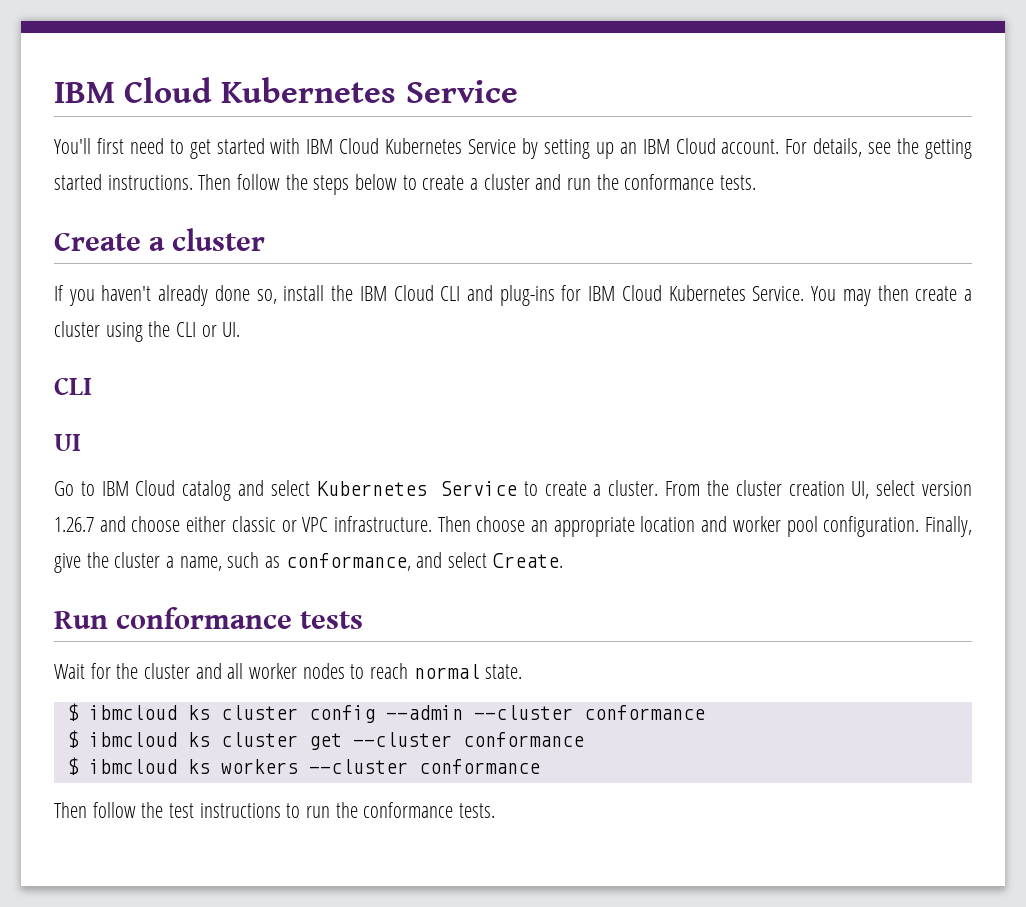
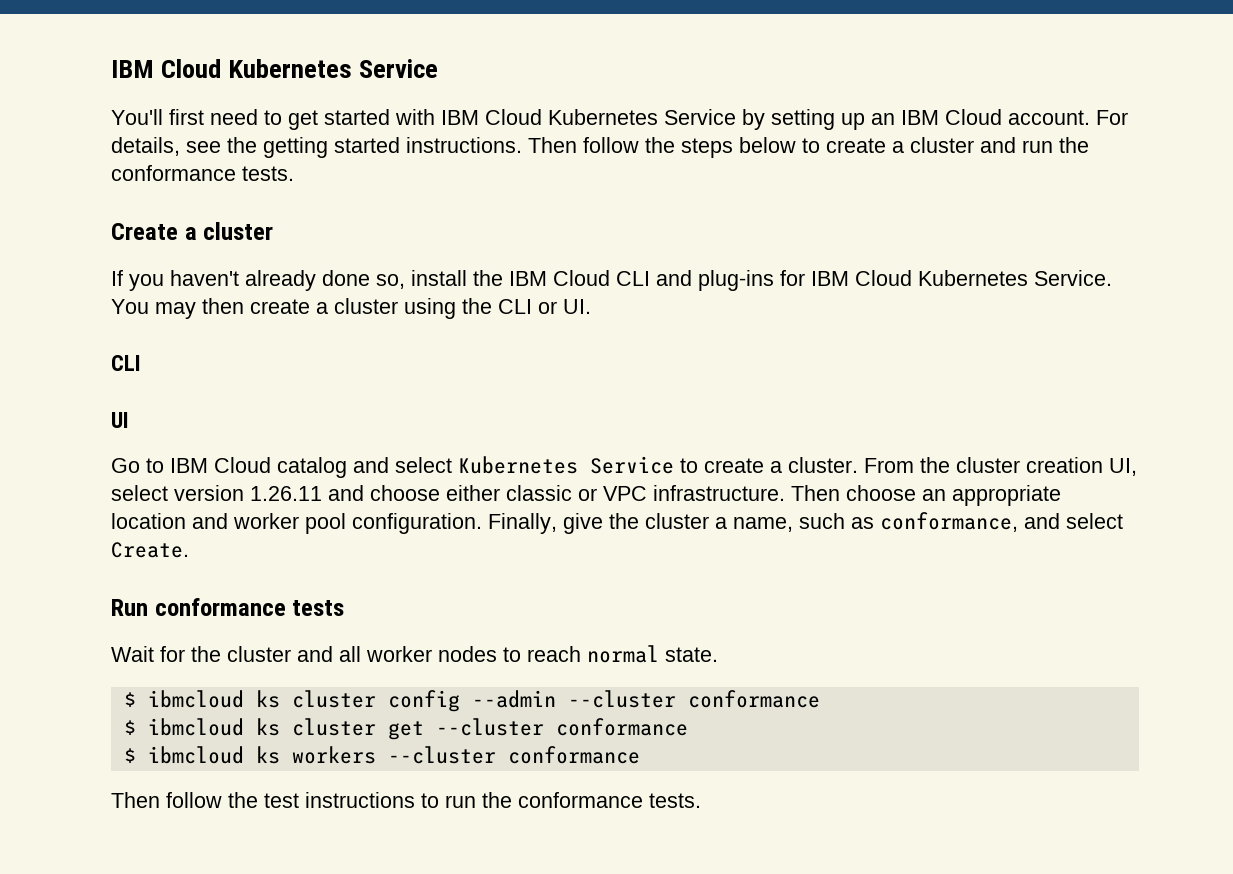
- From the cluster creation UI, select version 1.26.7 and choose either classic or VPC infrastructure.
+ From the cluster creation UI, select version 1.26.11 and choose either classic or VPC infrastructure.

